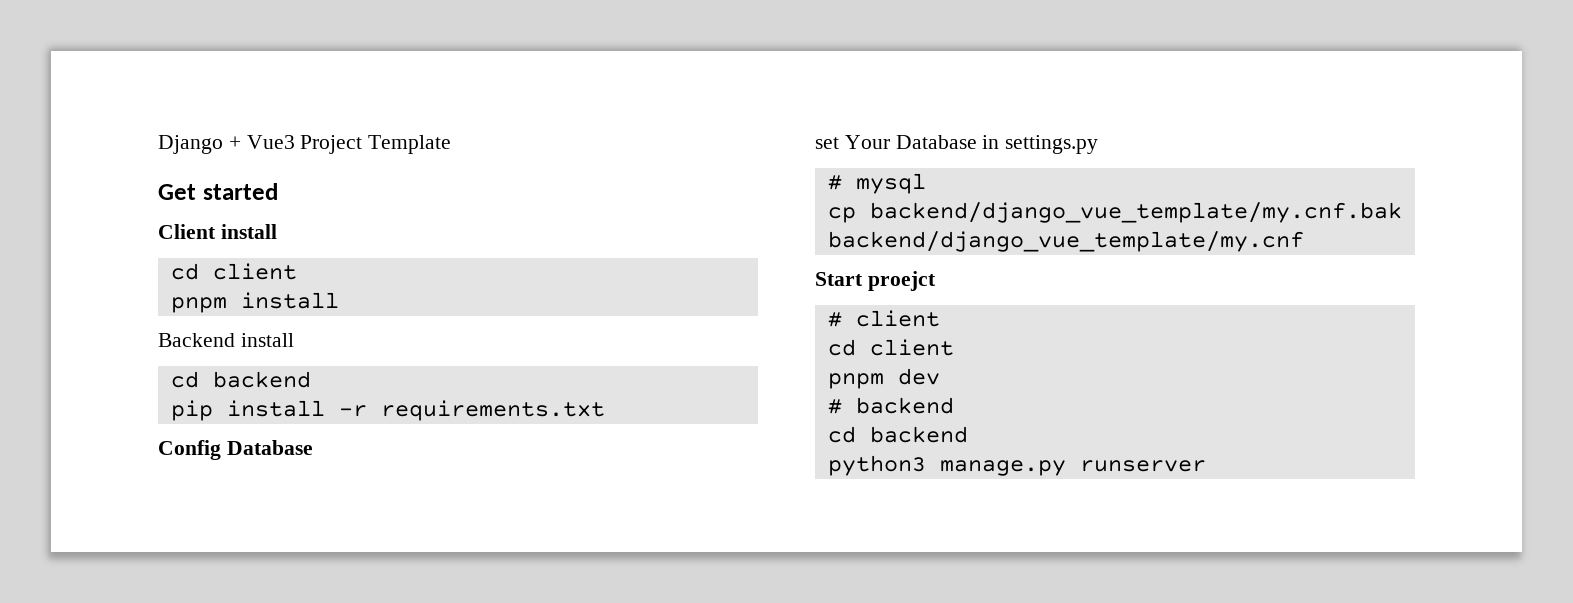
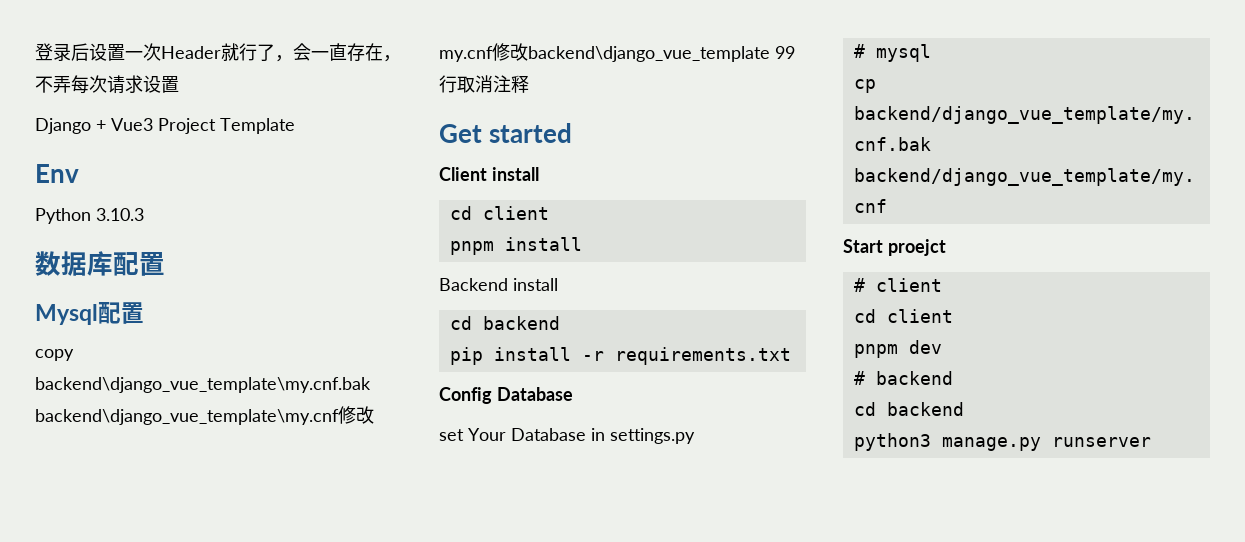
+ 登录后设置一次Header就行了，会一直存在，不弄每次请求设置
+ Env
+ Python 3.10.3
+ 数据库配置
+ Mysql配置
+ copy backend\django_vue_template\my.cnf.bak backend\django_vue_template\my.cnf修改my.cnf修改backend\django_vue_template 99行取消注释

